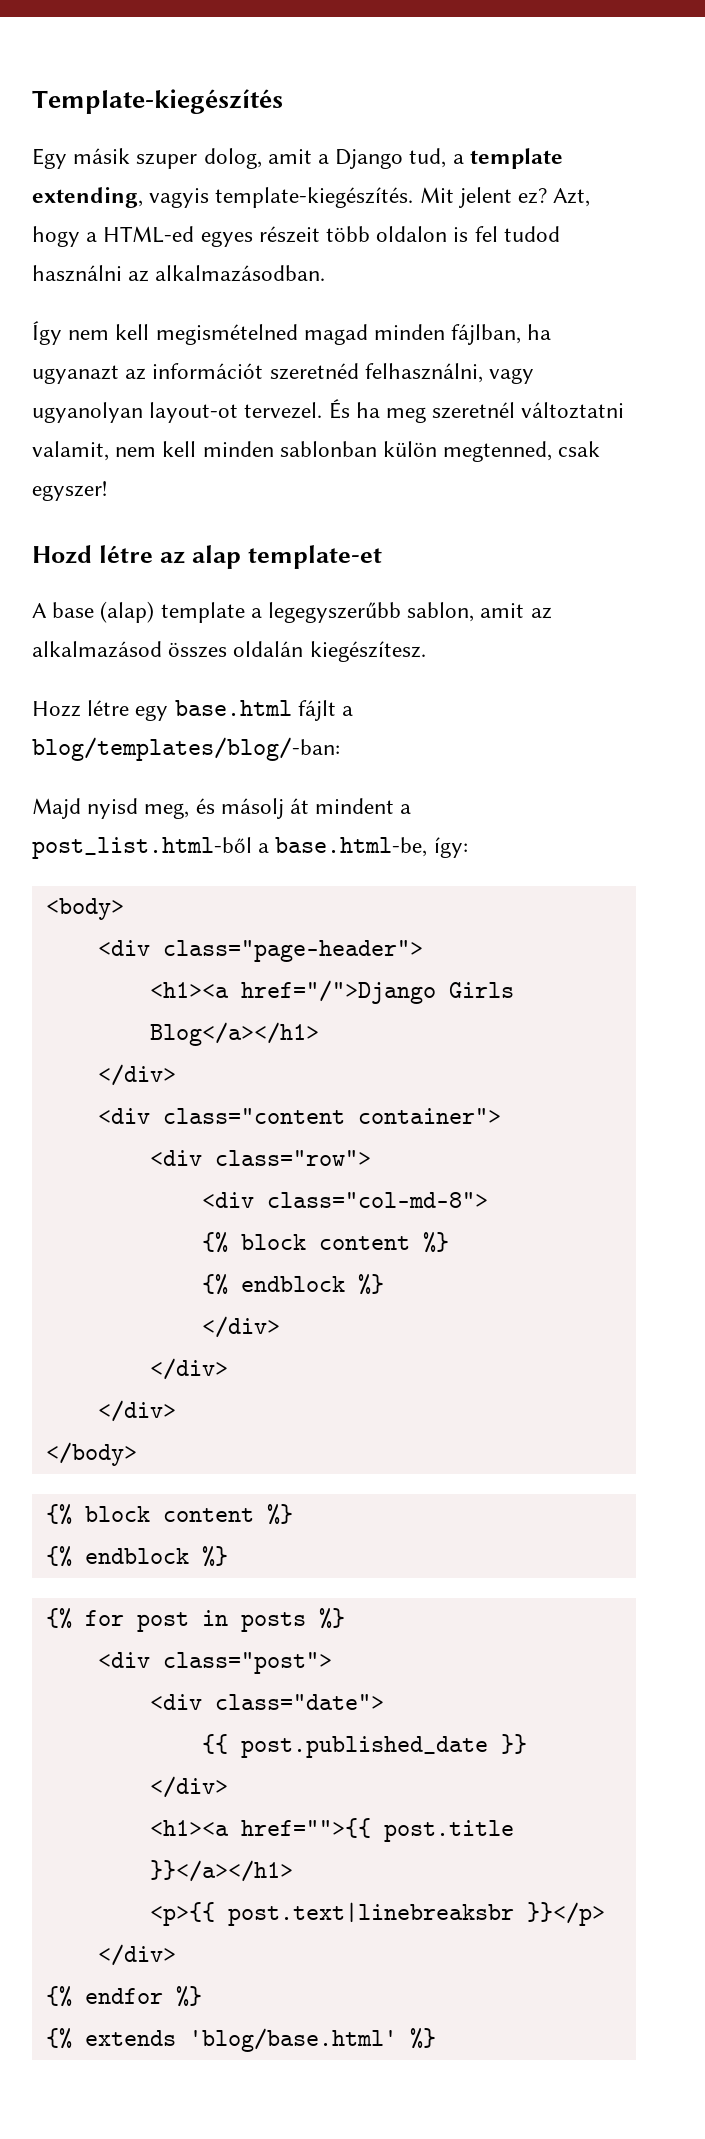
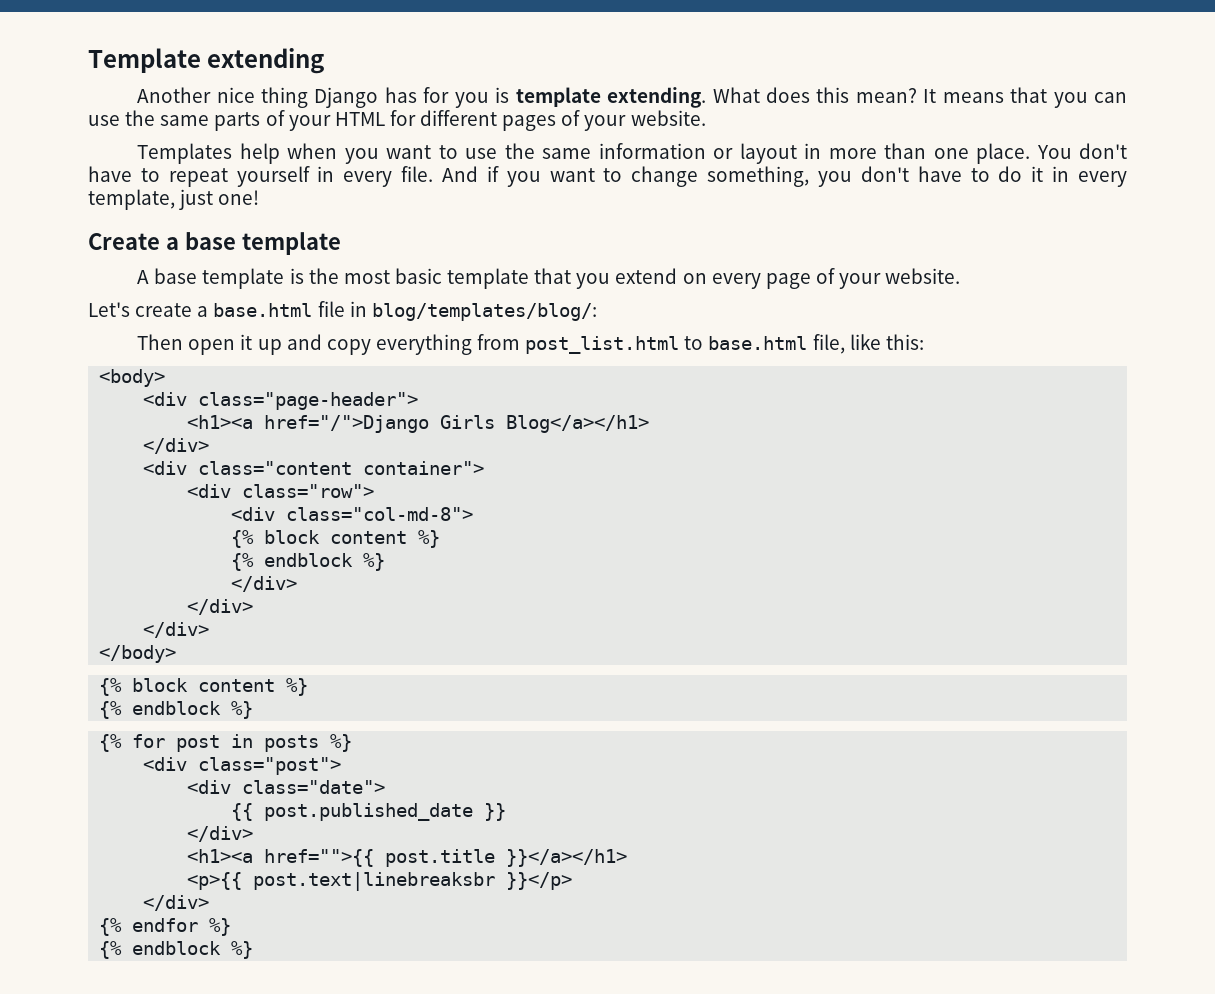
- Template-kiegészítés
- Egy másik szuper dolog, amit a Django tud, a template extending, vagyis template-kiegészítés. Mit jelent ez? Azt, hogy a HTML-ed egyes részeit több oldalon is fel tudod használni az alkalmazásodban.
- Így nem kell megismételned magad minden fájlban, ha ugyanazt az információt szeretnéd felhasználni, vagy ugyanolyan layout-ot tervezel. És ha meg szeretnél változtatni valamit, nem kell minden sablonban külön megtenned, csak egyszer!
- Hozd létre az alap template-et
- A base (alap) template a legegyszerűbb sablon, amit az alkalmazásod összes oldalán kiegészítesz.
- Hozz létre egy base.html fájlt a blog/templates/blog/-ban:
- Majd nyisd meg, és másolj át mindent a post_list.html-ből a base.html-be, így:
+ Template extending
+ Another nice thing Django has for you is template extending. What does this mean? It means that you can use the same parts of your HTML for different pages of your website.
+ Templates help when you want to use the same information or layout in more than one place. You don't have to repeat yourself in every file. And if you want to change something, you don't have to do it in every template, just one!
+ Create a base template
+ A base template is the most basic template that you extend on every page of your website.
+ Let's create a base.html file in blog/templates/blog/:
+ Then open it up and copy everything from post_list.html to base.html file, like this:
  {% endfor %}
- {% extends 'blog/base.html' %}
+ {% endblock %}

